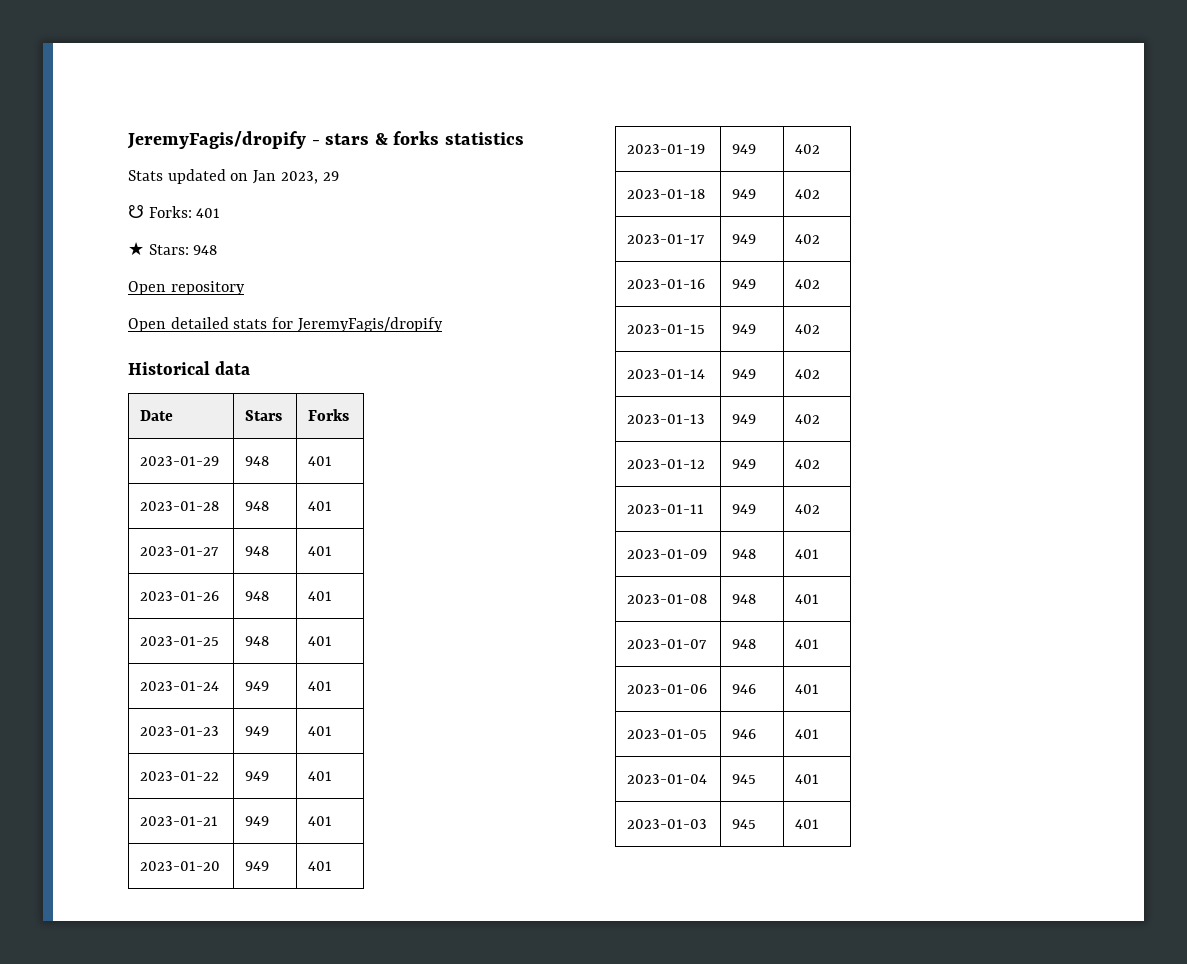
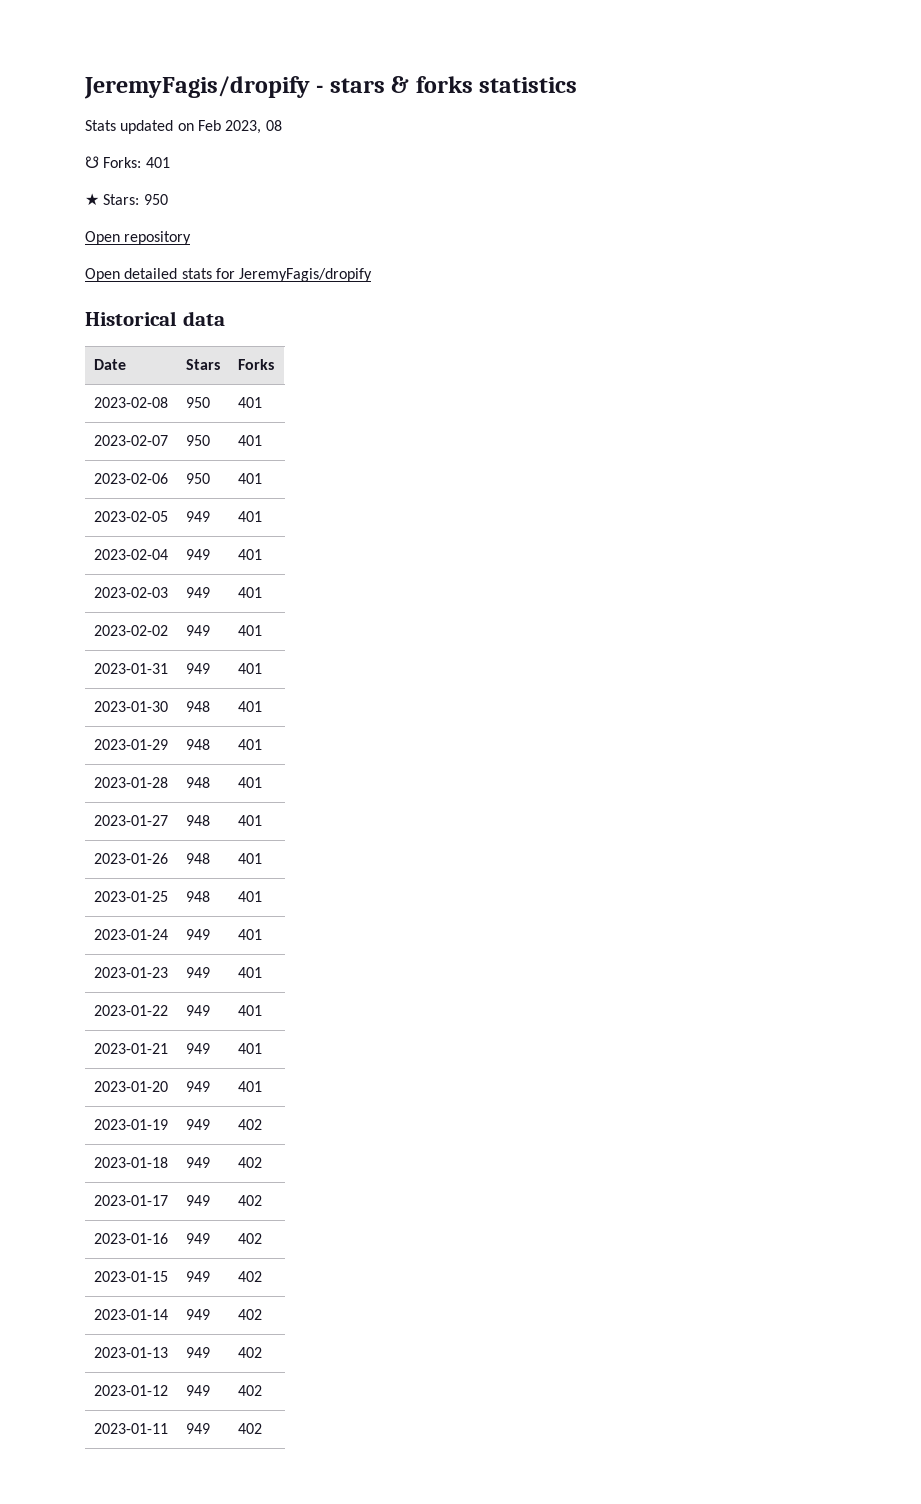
- Stats updated on Jan 2023, 29
+ Stats updated on Feb 2023, 08
- ★ Stars: 948
+ ★ Stars: 950
+ 2023-02-08 | 950 | 401
+ 2023-02-07 | 950 | 401
+ 2023-02-06 | 950 | 401
+ 2023-02-05 | 949 | 401
+ 2023-02-04 | 949 | 401
+ 2023-02-03 | 949 | 401
+ 2023-02-02 | 949 | 401
+ 2023-01-31 | 949 | 401
+ 2023-01-30 | 948 | 401
- 2023-01-09 | 948 | 401
- 2023-01-08 | 948 | 401
- 2023-01-07 | 948 | 401
- 2023-01-06 | 946 | 401
- 2023-01-05 | 946 | 401
- 2023-01-04 | 945 | 401
- 2023-01-03 | 945 | 401

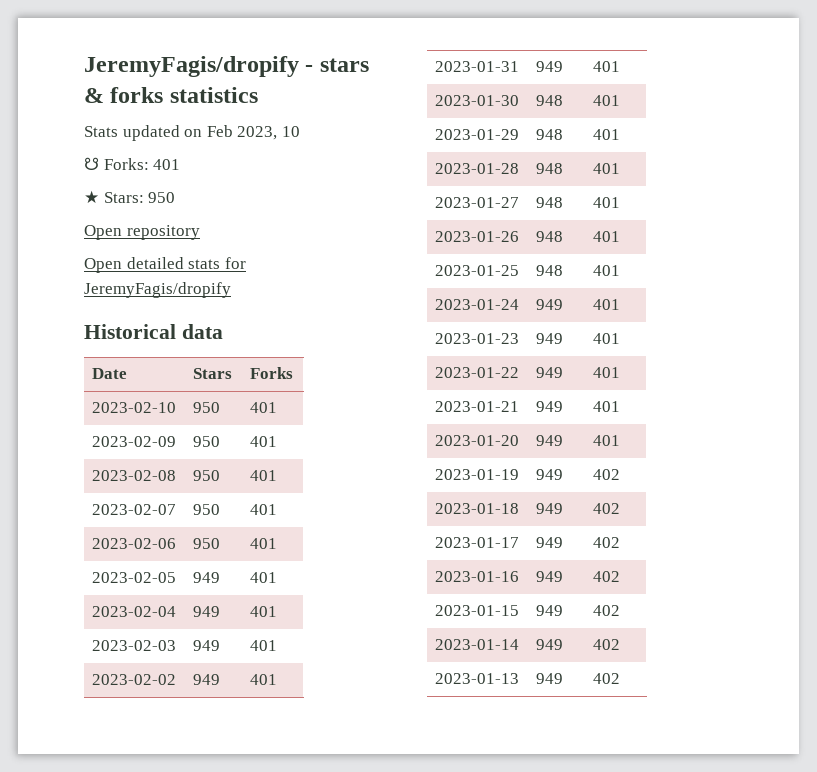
- Stats updated on Feb 2023, 08
+ Stats updated on Feb 2023, 10
+ 2023-02-10 | 950 | 401
+ 2023-02-09 | 950 | 401
- 2023-01-12 | 949 | 402
- 2023-01-11 | 949 | 402

